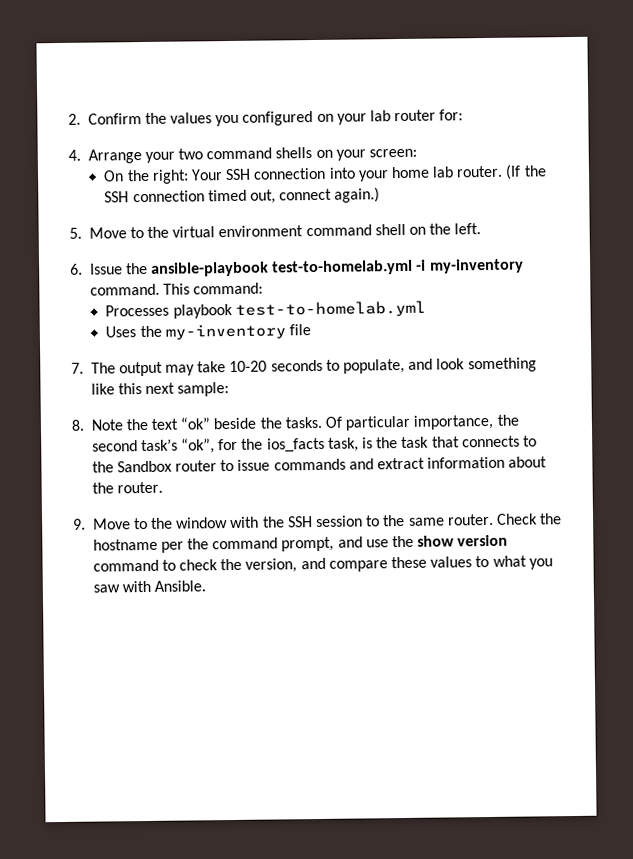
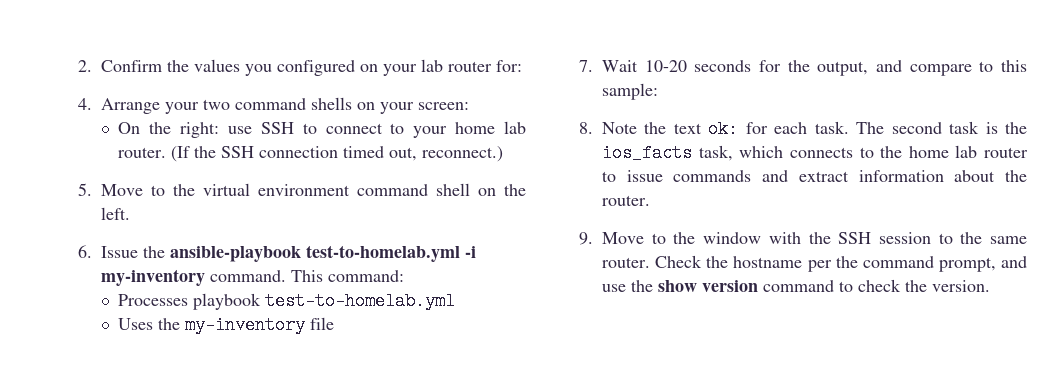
- On the right: Your SSH connection into your home lab router.
+ On the right: use SSH to connect to your home lab router.
- (If the SSH connection timed out, connect again.)
+ (If the SSH connection timed out, reconnect.)
- 7. The output may take 10-20 seconds to populate, and look something like this next sample:
+ 7. Wait 10-20 seconds for the output, and compare to this sample:
- 8. Note the text “ok” beside the tasks. Of particular importance, the second task’s “ok”, for the ios_facts task, is the task that connects to the Sandbox router to issue commands and extract information about the router.
+ 8. Note the text ok: for each task. The second task is the ios_facts task, which connects to the home lab router to issue commands and extract information about the router.
- Check the hostname per the command prompt, and use the show version command to check the version, and compare these values to what you saw with Ansible.
+ Check the hostname per the command prompt, and use the show version command to check the version.

